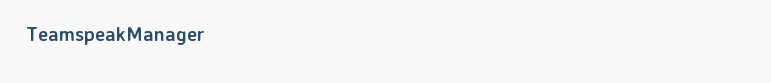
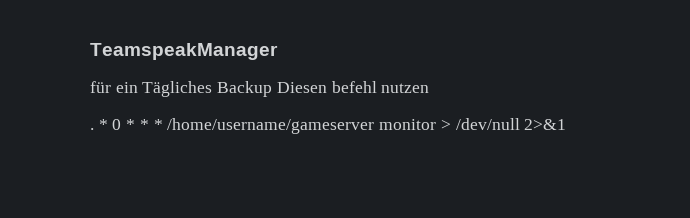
+ für ein Tägliches Backup Diesen befehl nutzen
+ . * 0 * * * /home/username/gameserver monitor > /dev/null 2>&1

